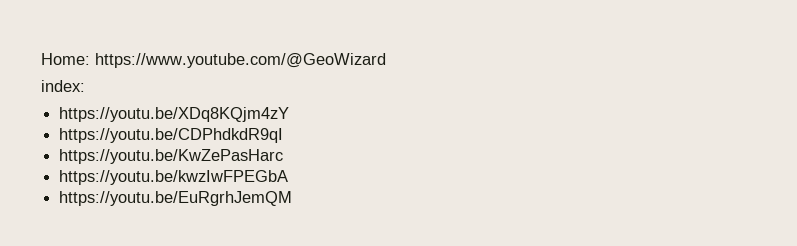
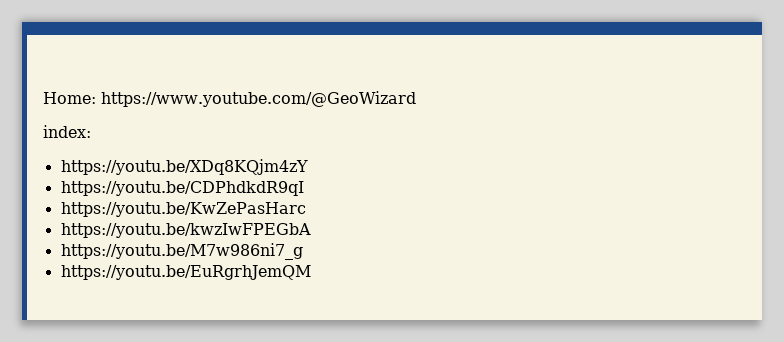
+ https://youtu.be/M7w986ni7_g

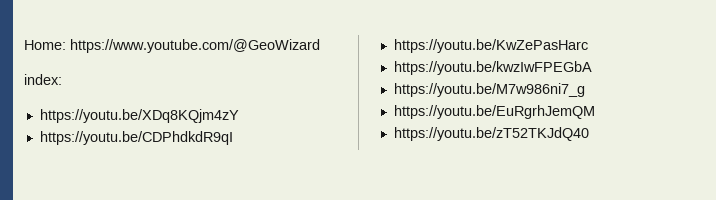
+ https://youtu.be/zT52TKJdQ40

